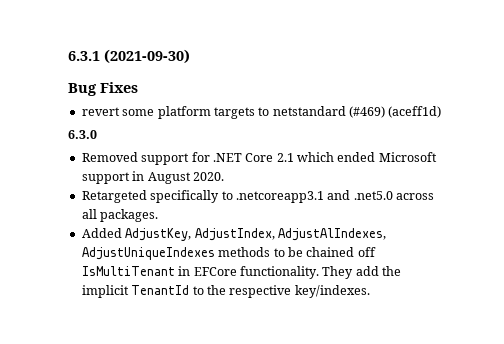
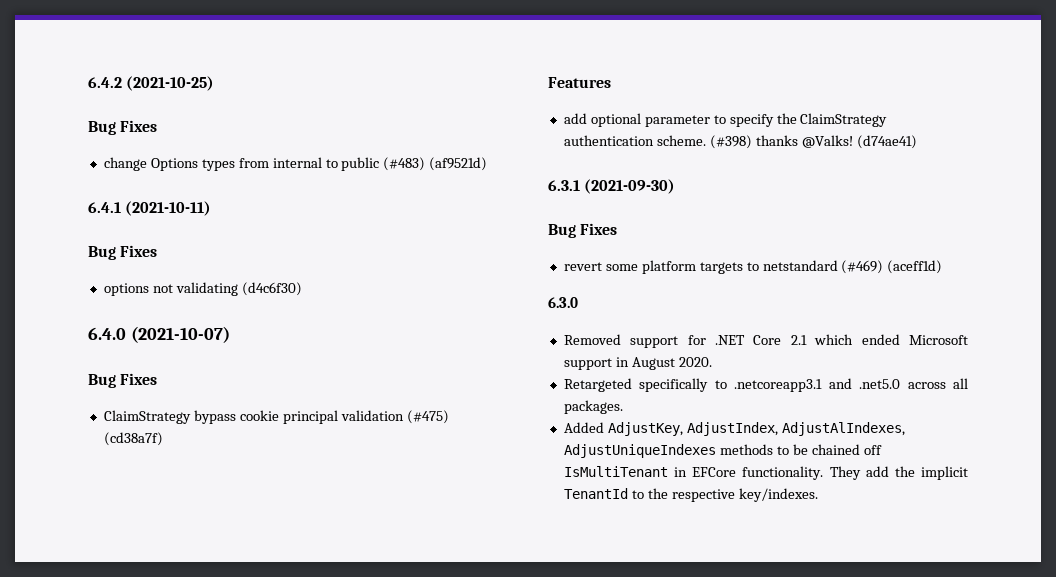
+ 6.4.2 (2021-10-25)
+ Bug Fixes
+ change Options types from internal to public (#483) (af9521d)
+ 6.4.1 (2021-10-11)
+ Bug Fixes
+ options not validating (d4c6f30)
+ 6.4.0 (2021-10-07)
+ Bug Fixes
+ ClaimStrategy bypass cookie principal validation (#475) (cd38a7f)
+ Features
+ add optional parameter to specify the ClaimStrategy authentication scheme. (#398) thanks @Valks! (d74ae41)

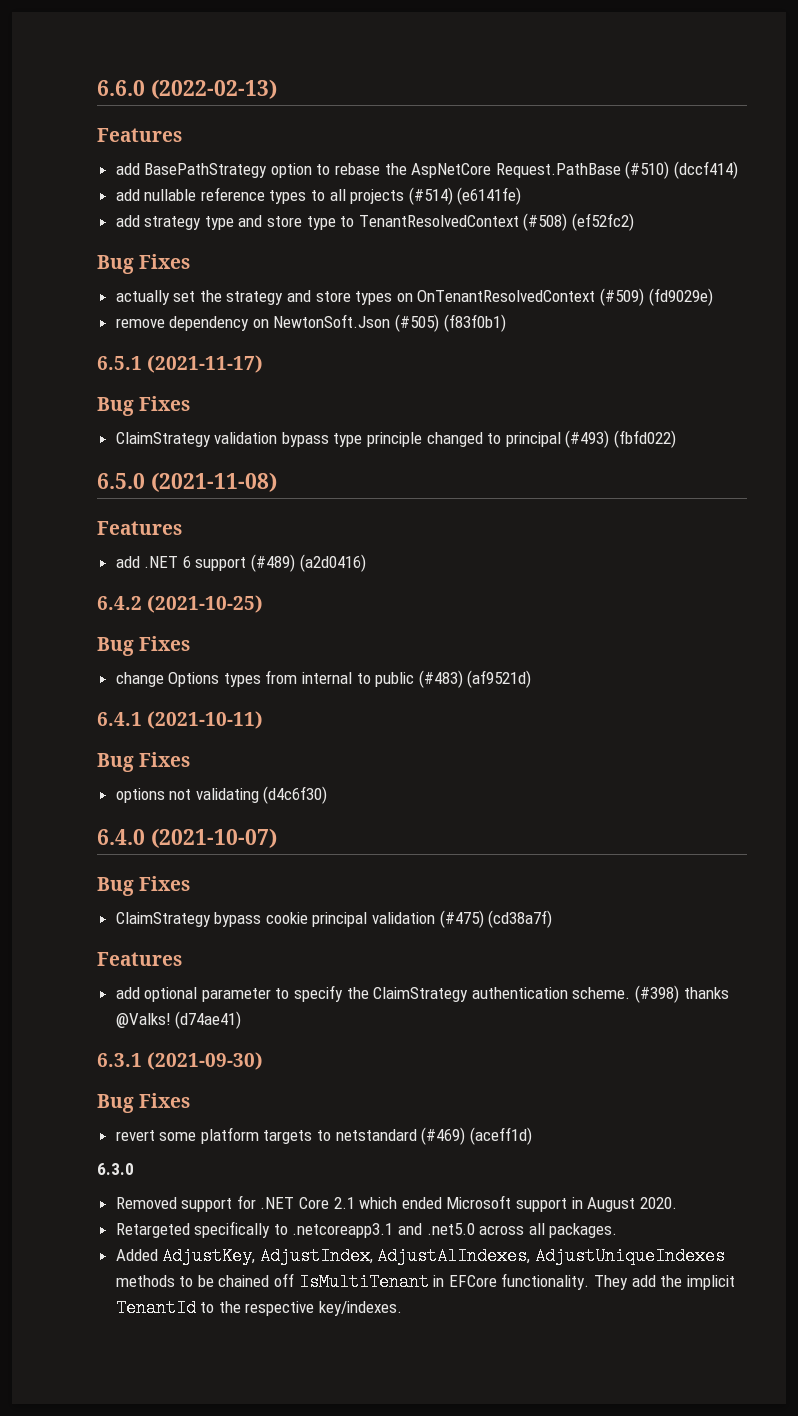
+ 6.6.0 (2022-02-13)
+ Features
+ add BasePathStrategy option to rebase the AspNetCore Request.PathBase (#510) (dccf414)
+ add nullable reference types to all projects (#514) (e6141fe)
+ add strategy type and store type to TenantResolvedContext (#508) (ef52fc2)
+ Bug Fixes
+ actually set the strategy and store types on OnTenantResolvedContext (#509) (fd9029e)
+ remove dependency on NewtonSoft.Json (#505) (f83f0b1)
+ 6.5.1 (2021-11-17)
+ Bug Fixes
+ ClaimStrategy validation bypass type principle changed to principal (#493) (fbfd022)
+ 6.5.0 (2021-11-08)
+ Features
+ add .NET 6 support (#489) (a2d0416)

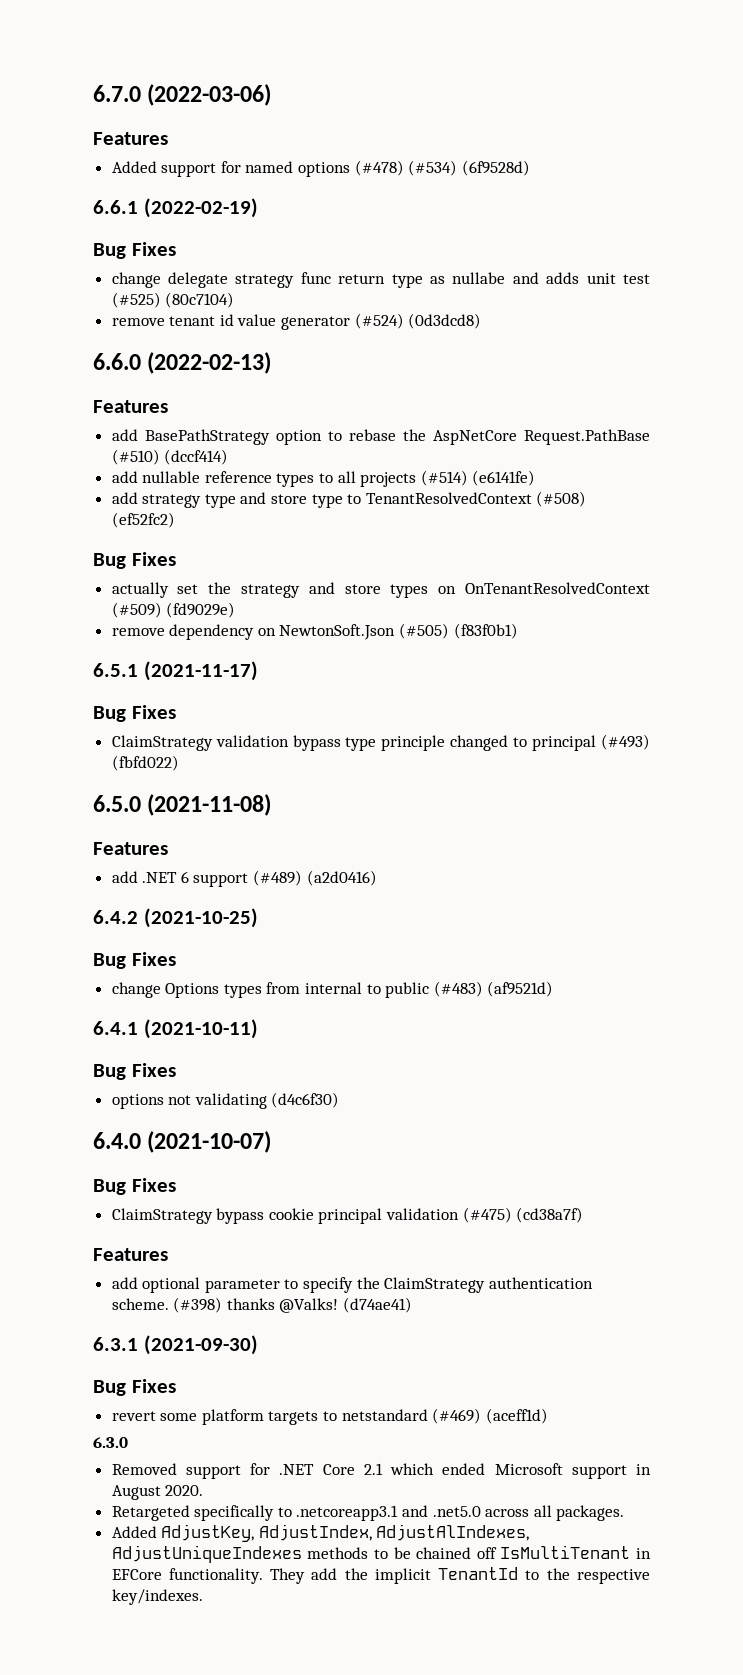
+ 6.7.0 (2022-03-06)
+ Features
+ Added support for named options (#478) (#534) (6f9528d)
+ 6.6.1 (2022-02-19)
+ Bug Fixes
+ change delegate strategy func return type as nullabe and adds unit test (#525) (80c7104)
+ remove tenant id value generator (#524) (0d3dcd8)

